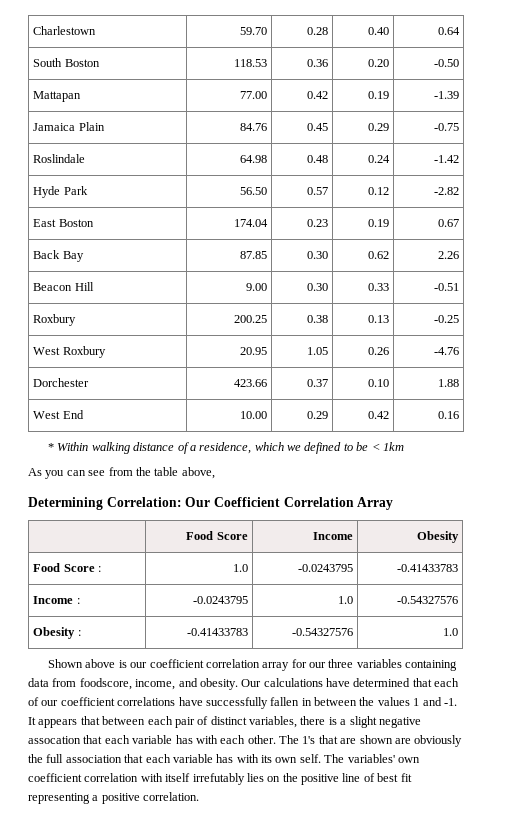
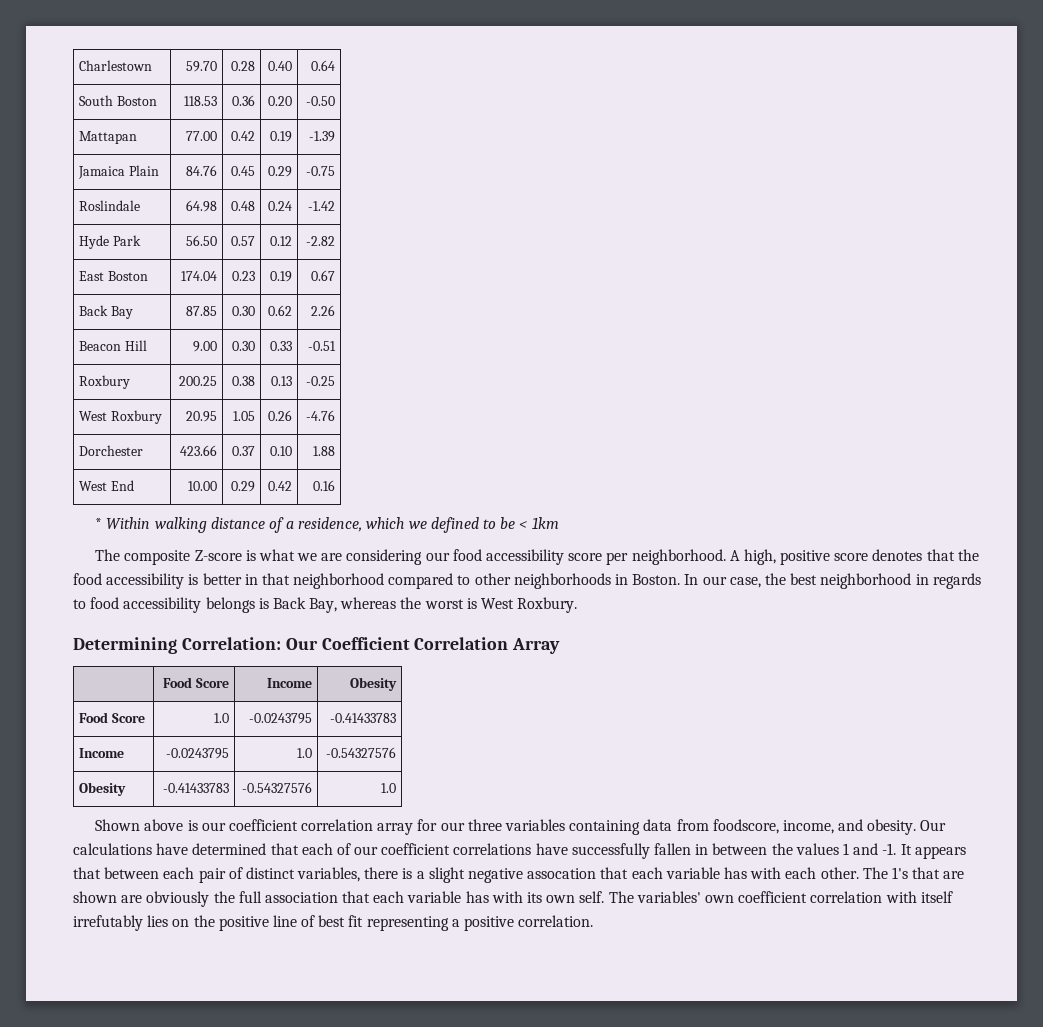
- As you can see from the table above,
+ The composite Z-score is what we are considering our food accessibility score per neighborhood. A high, positive score denotes that the food accessibility is better in that neighborhood compared to other neighborhoods in Boston. In our case, the best neighborhood in regards to food accessibility belongs is Back Bay, whereas the worst is West Roxbury.
- Food Score : | 1.0 | -0.0243795 | -0.41433783
+ Food Score | 1.0 | -0.0243795 | -0.41433783
- Income : | -0.0243795 | 1.0 | -0.54327576
+ Income | -0.0243795 | 1.0 | -0.54327576
- Obesity : | -0.41433783 | -0.54327576 | 1.0
+ Obesity | -0.41433783 | -0.54327576 | 1.0

